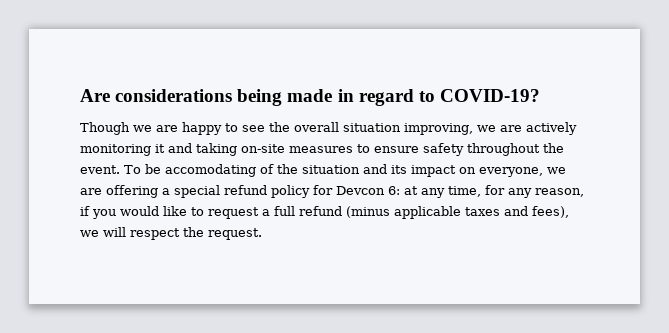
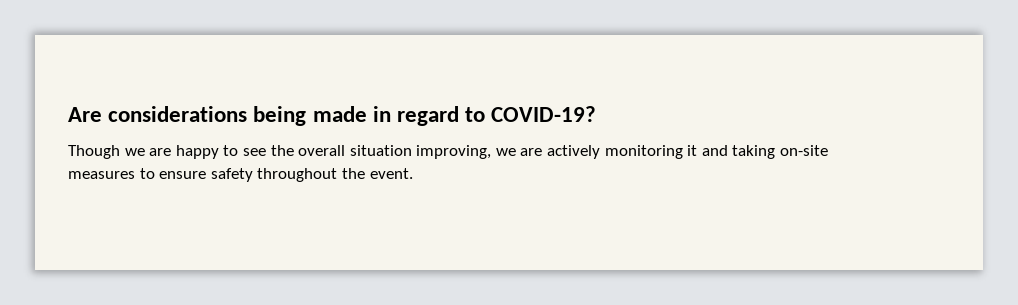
- To be accomodating of the situation and its impact on everyone, we are offering a special refund policy for Devcon 6: at any time, for any reason, if you would like to request a full refund (minus applicable taxes and fees), we will respect the request.

